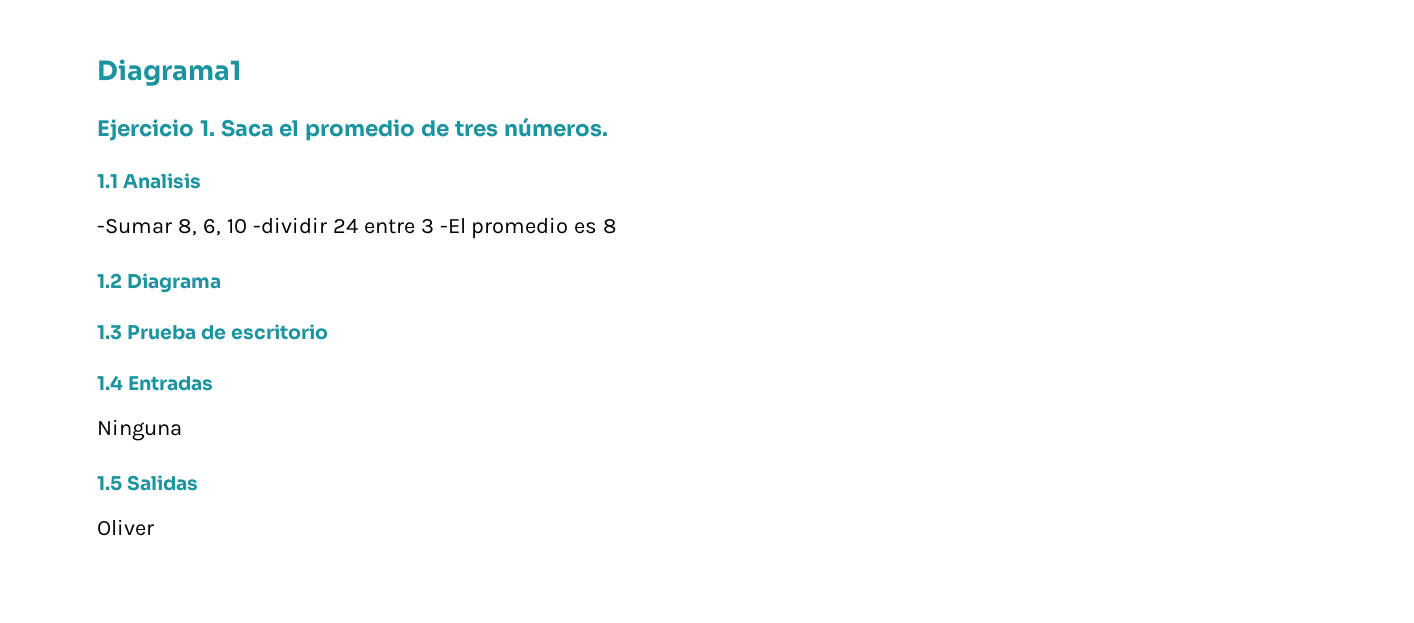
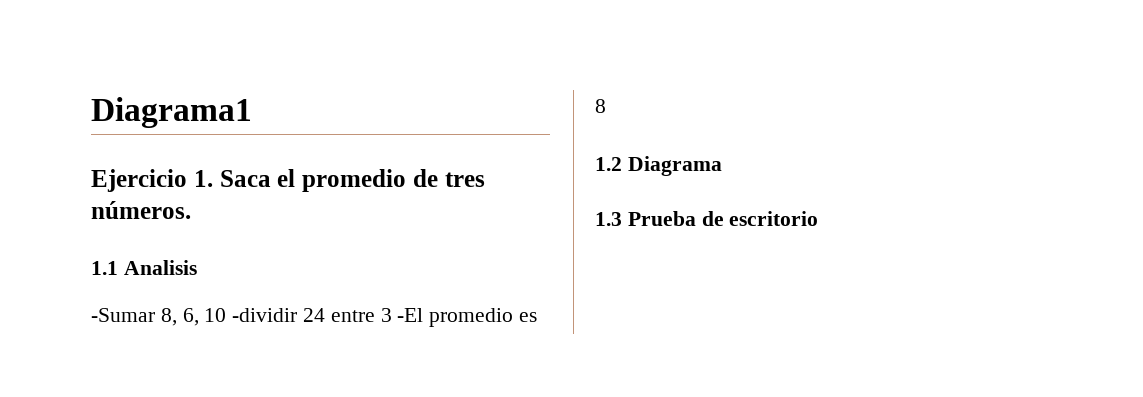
- 1.4 Entradas
- Ninguna
- 1.5 Salidas
- Oliver

